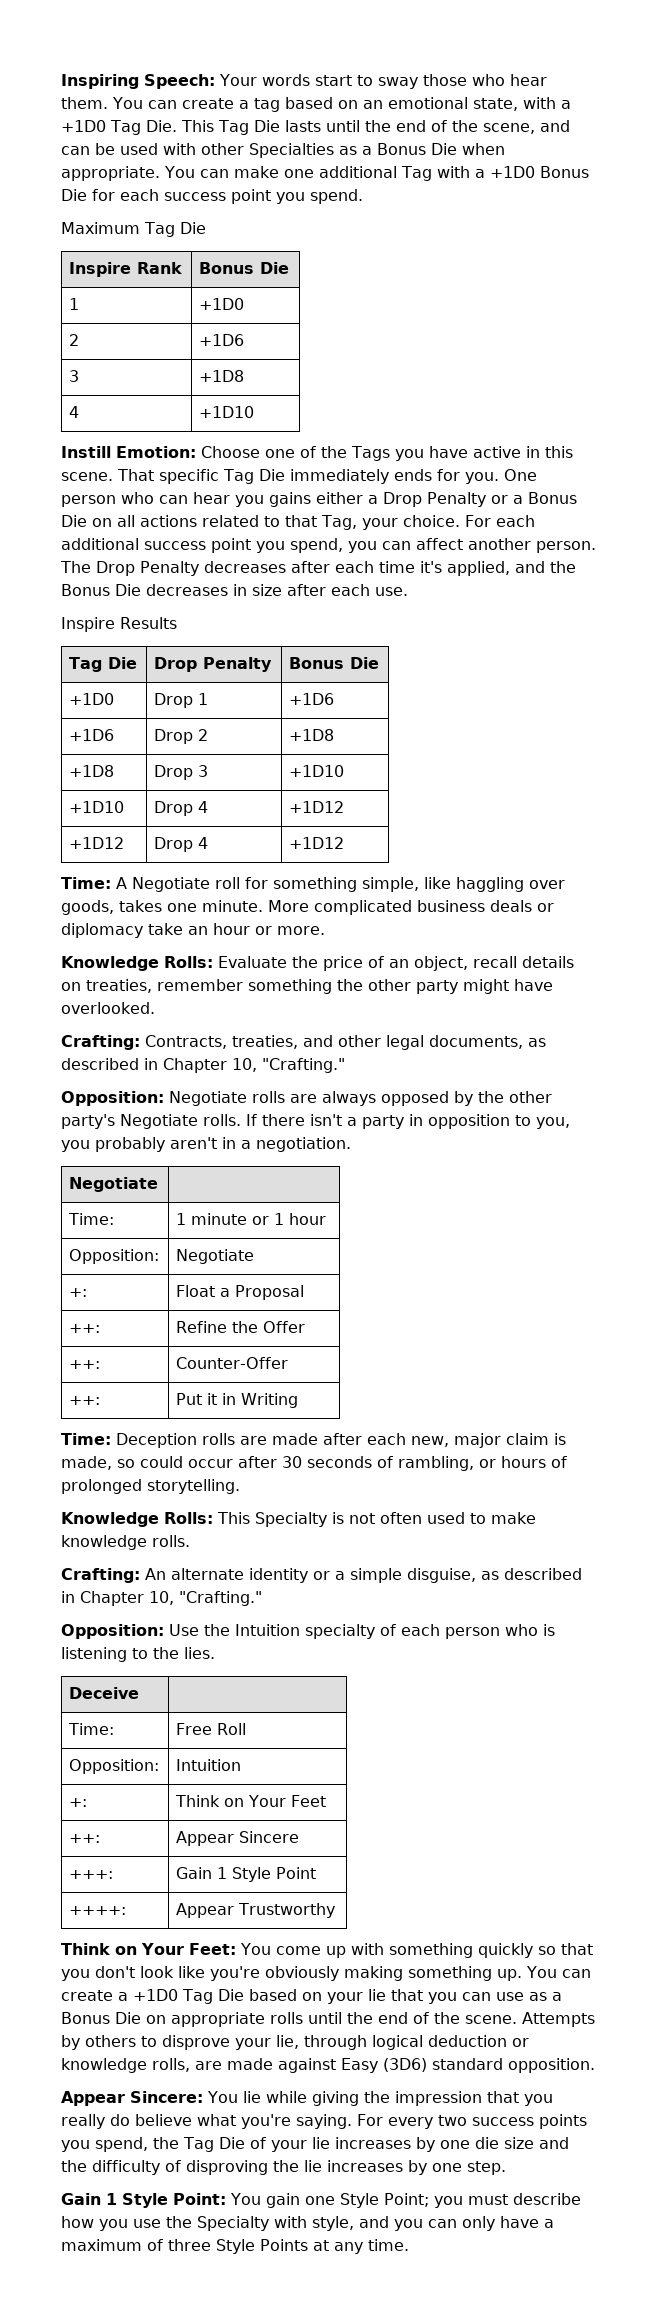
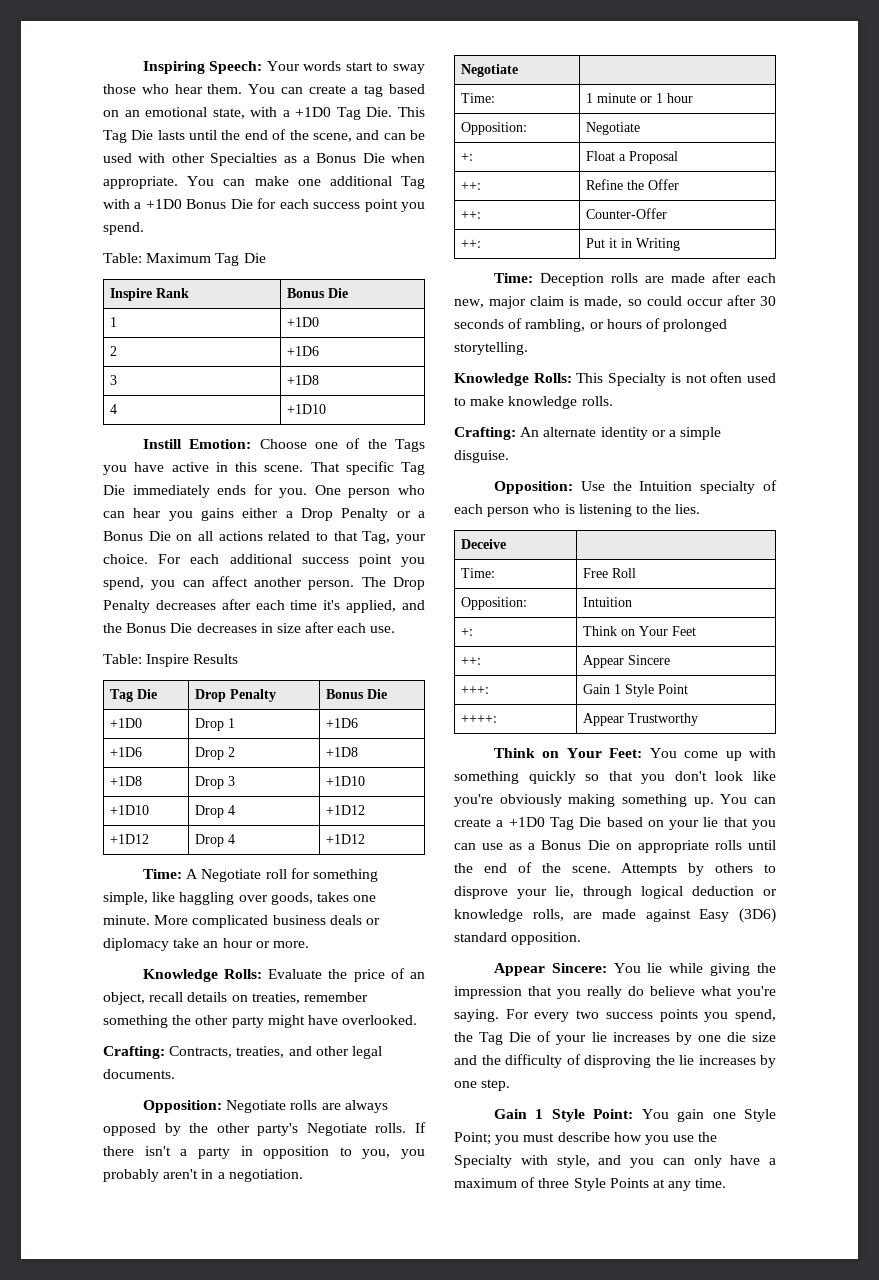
- Maximum Tag Die
+ Table: Maximum Tag Die
- Inspire Results
+ Table: Inspire Results
- Crafting: Contracts, treaties, and other legal documents, as described in Chapter 10, "Crafting."
+ Crafting: Contracts, treaties, and other legal documents.
- Crafting: An alternate identity or a simple disguise, as described in Chapter 10, "Crafting."
+ Crafting: An alternate identity or a simple disguise.

